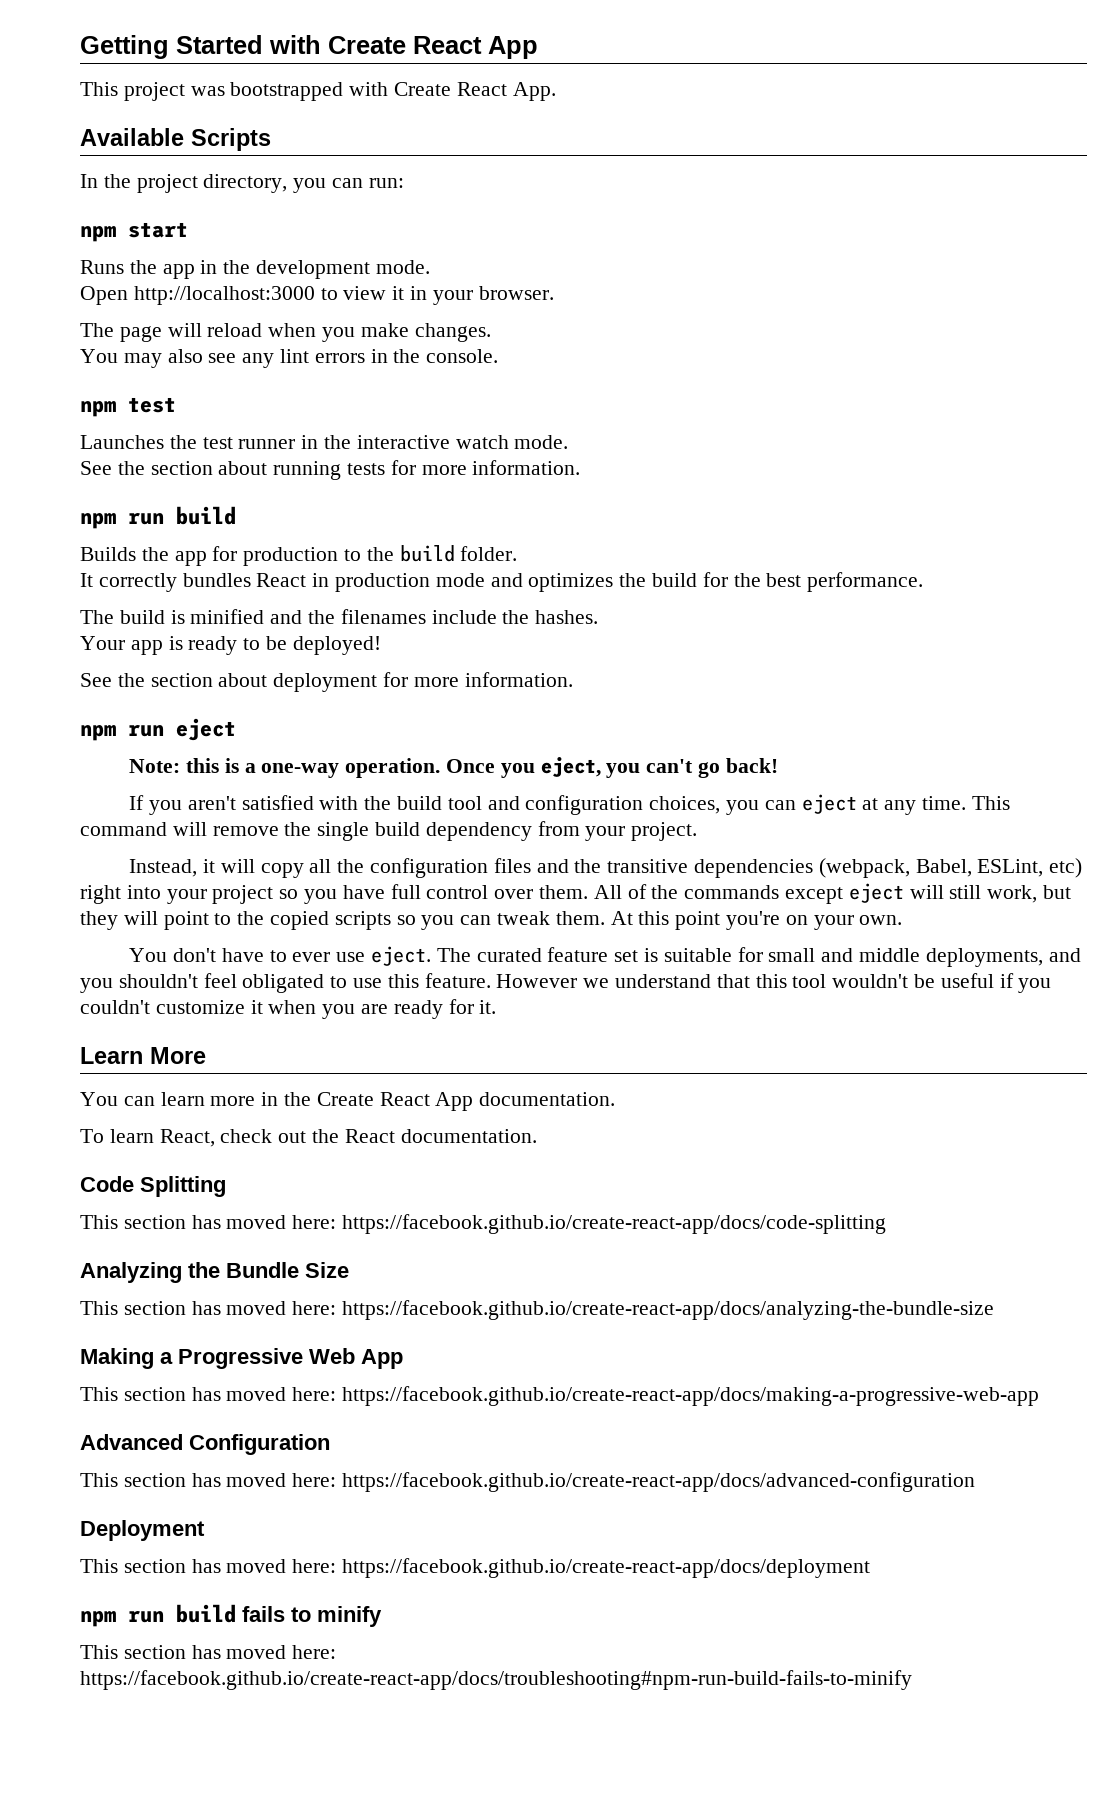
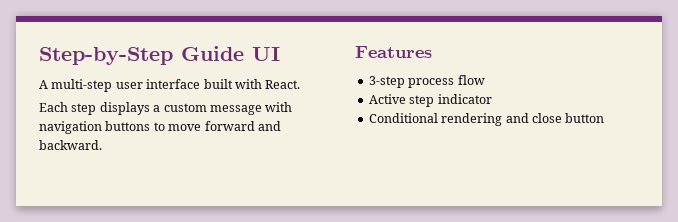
- Getting Started with Create React App
- This project was bootstrapped with Create React App.
- Available Scripts
- In the project directory, you can run:
- npm start
- Runs the app in the development mode.
- Open http://localhost:3000 to view it in your browser.
- The page will reload when you make changes.
- You may also see any lint errors in the console.
- npm test
- Launches the test runner in the interactive watch mode.
- See the section about running tests for more information.
- npm run build
- Builds the app for production to the build folder.
- It correctly bundles React in production mode and optimizes the build for the best performance.
- The build is minified and the filenames include the hashes.
- Your app is ready to be deployed!
- See the section about deployment for more information.
- npm run eject
- Note: this is a one-way operation. Once you eject, you can't go back!
- If you aren't satisfied with the build tool and configuration choices, you can eject at any time. This command will remove the single build dependency from your project.
- Instead, it will copy all the configuration files and the transitive dependencies (webpack, Babel, ESLint, etc) right into your project so you have full control over them. All of the commands except eject will still work, but they will point to the copied scripts so you can tweak them. At this point you're on your own.
- You don't have to ever use eject. The curated feature set is suitable for small and middle deployments, and you shouldn't feel obligated to use this feature. However we understand that this tool wouldn't be useful if you couldn't customize it when you are ready for it.
- Learn More
- You can learn more in the Create React App documentation.
- To learn React, check out the React documentation.
- Code Splitting
- This section has moved here: https://facebook.github.io/create-react-app/docs/code-splitting
- Analyzing the Bundle Size
- This section has moved here: https://facebook.github.io/create-react-app/docs/analyzing-the-bundle-size
- Making a Progressive Web App
- This section has moved here: https://facebook.github.io/create-react-app/docs/making-a-progressive-web-app
- Advanced Configuration
- This section has moved here: https://facebook.github.io/create-react-app/docs/advanced-configuration
- Deployment
- This section has moved here: https://facebook.github.io/create-react-app/docs/deployment
- npm run build fails to minify
- This section has moved here: https://facebook.github.io/create-react-app/docs/troubleshooting#npm-run-build-fails-to-minify
+ Step-by-Step Guide UI
+ A multi-step user interface built with React.
+ Each step displays a custom message with navigation buttons to move forward and backward.
+ Features
+ 3-step process flow
+ Active step indicator
+ Conditional rendering and close button

